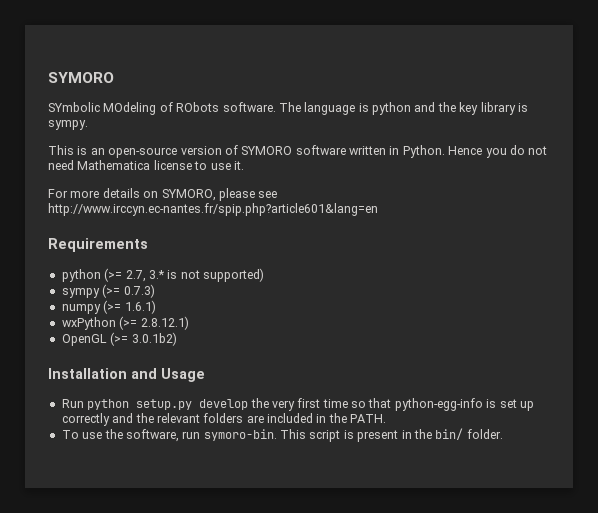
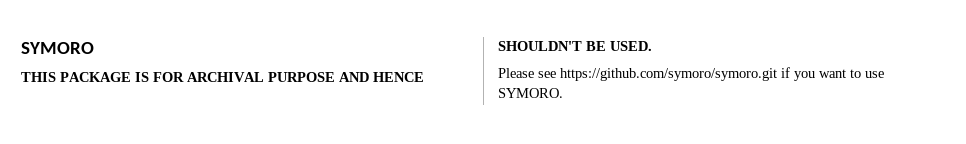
- SYmbolic MOdeling of RObots software. The language is python and the key library is sympy.
- This is an open-source version of SYMORO software written in Python. Hence you do not need Mathematica license to use it.
- For more details on SYMORO, please see http://www.irccyn.ec-nantes.fr/spip.php?article601&lang=en
- Requirements
- python (>= 2.7, 3.* is not supported)
- sympy (>= 0.7.3)
- numpy (>= 1.6.1)
- wxPython (>= 2.8.12.1)
- OpenGL (>= 3.0.1b2)
- Installation and Usage
- Run python setup.py develop the very first time so that python-egg-info is set up correctly and the relevant folders are included in the PATH.
- To use the software, run symoro-bin. This script is present in the bin/ folder.
+ THIS PACKAGE IS FOR ARCHIVAL PURPOSE AND HENCE SHOULDN'T BE USED.
+ Please see https://github.com/symoro/symoro.git if you want to use SYMORO.

